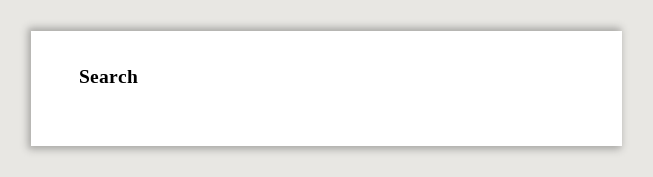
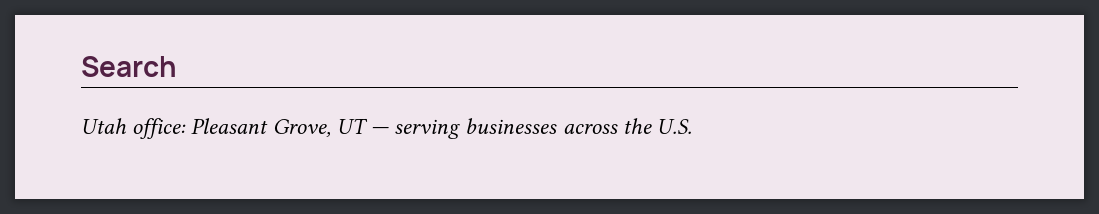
+ Utah office: Pleasant Grove, UT — serving businesses across the U.S.

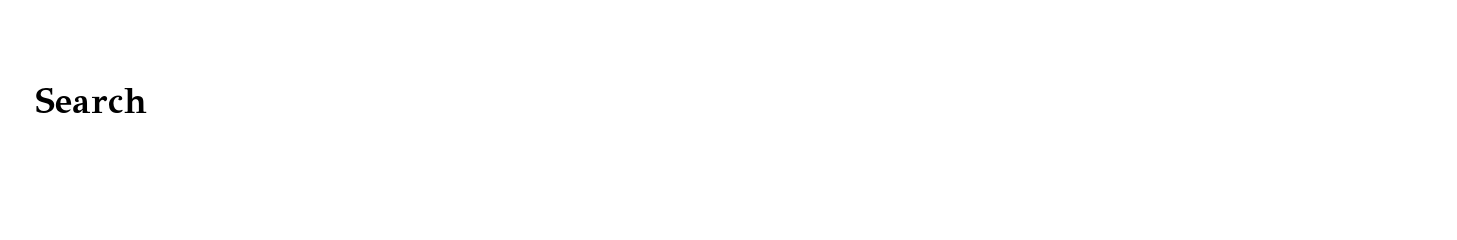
- Utah office: Pleasant Grove, UT — serving businesses across the U.S.

